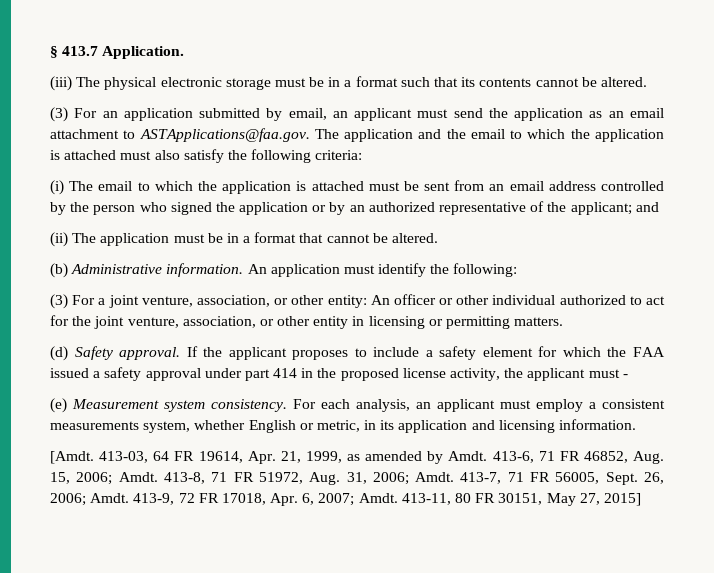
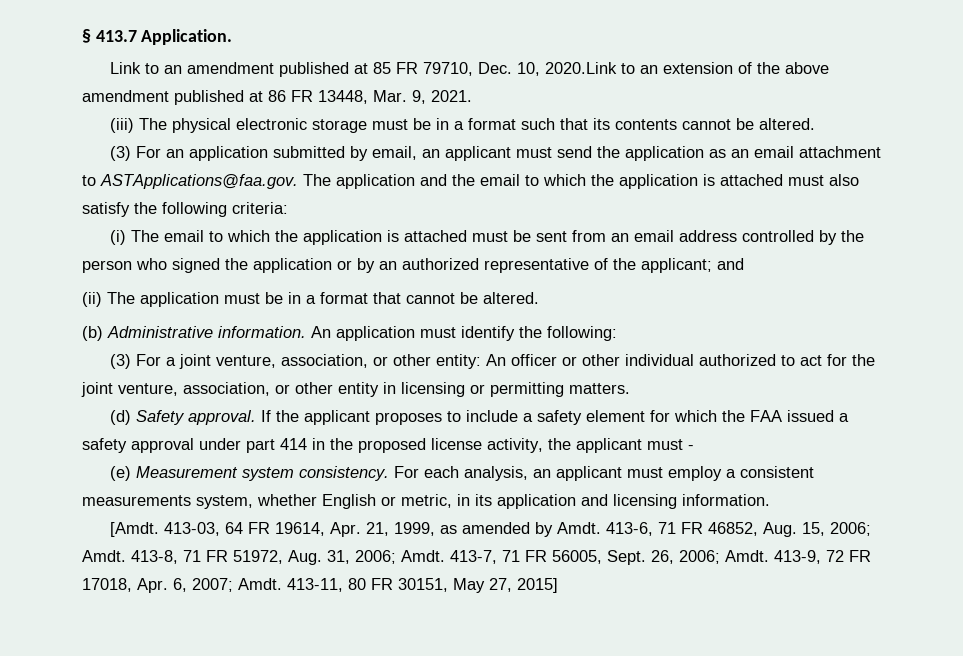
+ Link to an amendment published at 85 FR 79710, Dec. 10, 2020.Link to an extension of the above amendment published at 86 FR 13448, Mar. 9, 2021.

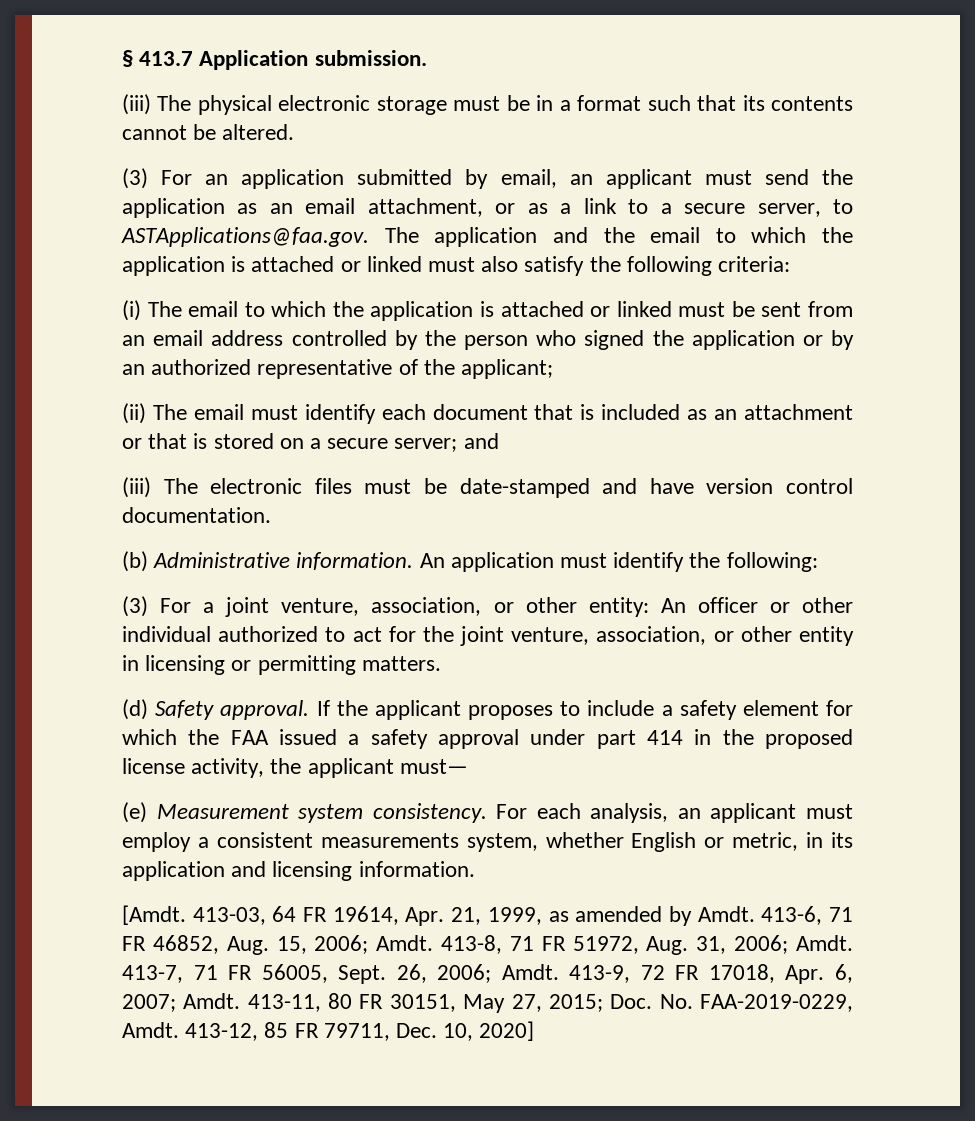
- § 413.7 Application.
- Link to an amendment published at 85 FR 79710, Dec. 10, 2020.Link to an extension of the above amendment published at 86 FR 13448, Mar. 9, 2021.
+ § 413.7 Application submission.
- (3) For an application submitted by email, an applicant must send the application as an email attachment to ASTApplications@faa.gov. The application and the email to which the application is attached must also satisfy the following criteria:
+ (3) For an application submitted by email, an applicant must send the application as an email attachment, or as a link to a secure server, to ASTApplications@faa.gov. The application and the email to which the application is attached or linked must also satisfy the following criteria:
- (i) The email to which the application is attached must be sent from an email address controlled by the person who signed the application or by an authorized representative of the applicant; and
+ (i) The email to which the application is attached or linked must be sent from an email address controlled by the person who signed the application or by an authorized representative of the applicant;
- (ii) The application must be in a format that cannot be altered.
+ (ii) The email must identify each document that is included as an attachment or that is stored on a secure server; and
+ (iii) The electronic files must be date-stamped and have version control documentation.
- If the applicant proposes to include a safety element for which the FAA issued a safety approval under part 414 in the proposed license activity, the applicant must -
+ If the applicant proposes to include a safety element for which the FAA issued a safety approval under part 414 in the proposed license activity, the applicant must—
- 413-11, 80 FR 30151, May 27, 2015]
+ 413-11, 80 FR 30151, May 27, 2015; Doc. No. FAA-2019-0229, Amdt. 413-12, 85 FR 79711, Dec. 10, 2020]

